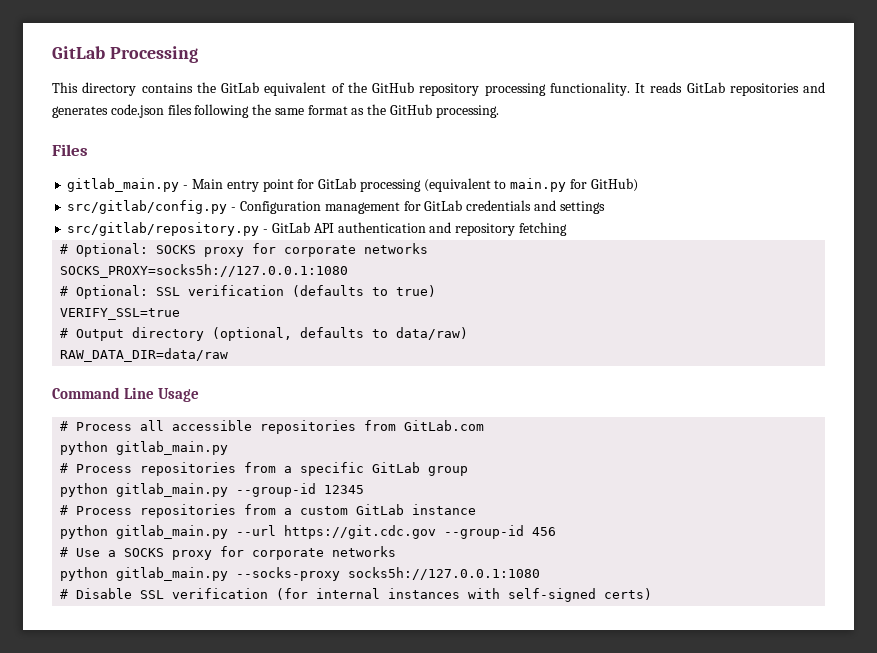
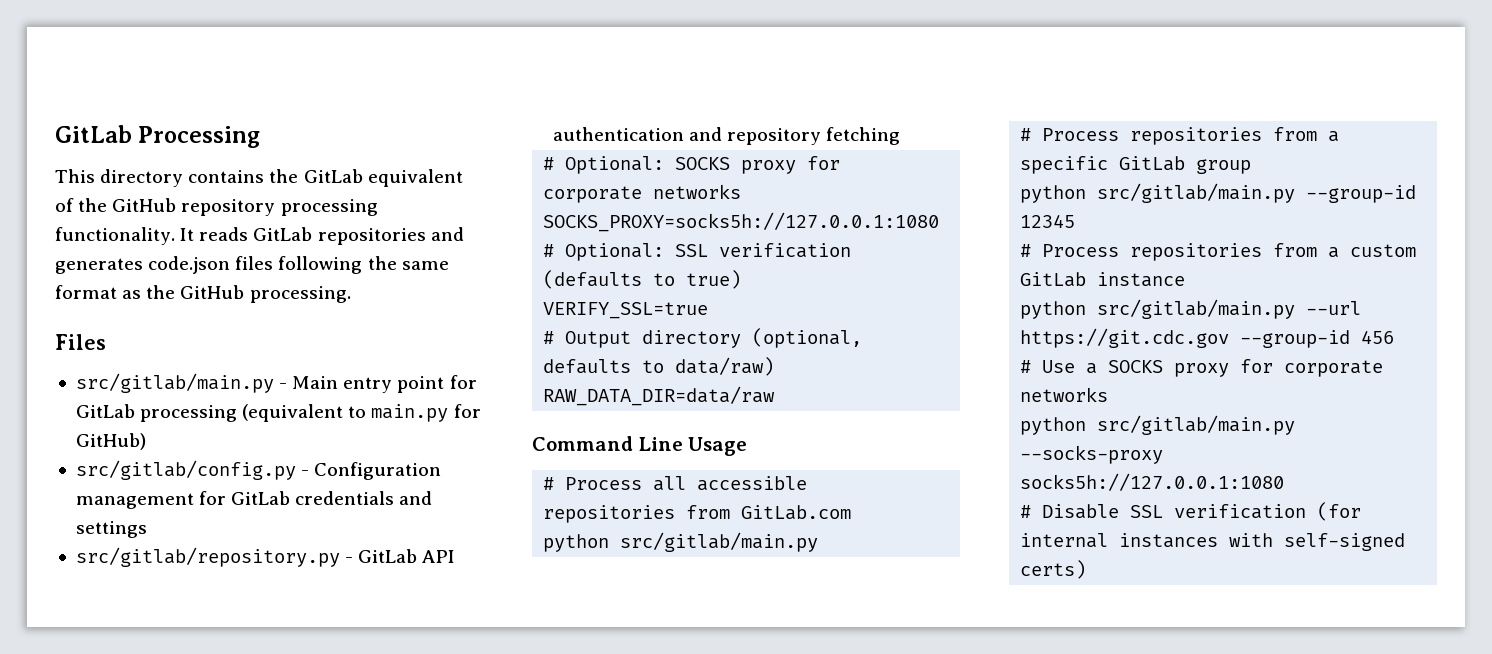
- gitlab_main.py - Main entry point for GitLab processing (equivalent to main.py for GitHub)
+ src/gitlab/main.py - Main entry point for GitLab processing (equivalent to main.py for GitHub)
  # Process all accessible repositories from GitLab.com
- python gitlab_main.py
+ python src/gitlab/main.py
- python gitlab_main.py --group-id 12345
+ python src/gitlab/main.py --group-id 12345
- python gitlab_main.py --url https://git.cdc.gov --group-id 456
+ python src/gitlab/main.py --url https://git.cdc.gov --group-id 456
- python gitlab_main.py --socks-proxy socks5h://127.0.0.1:1080
+ python src/gitlab/main.py --socks-proxy socks5h://127.0.0.1:1080

